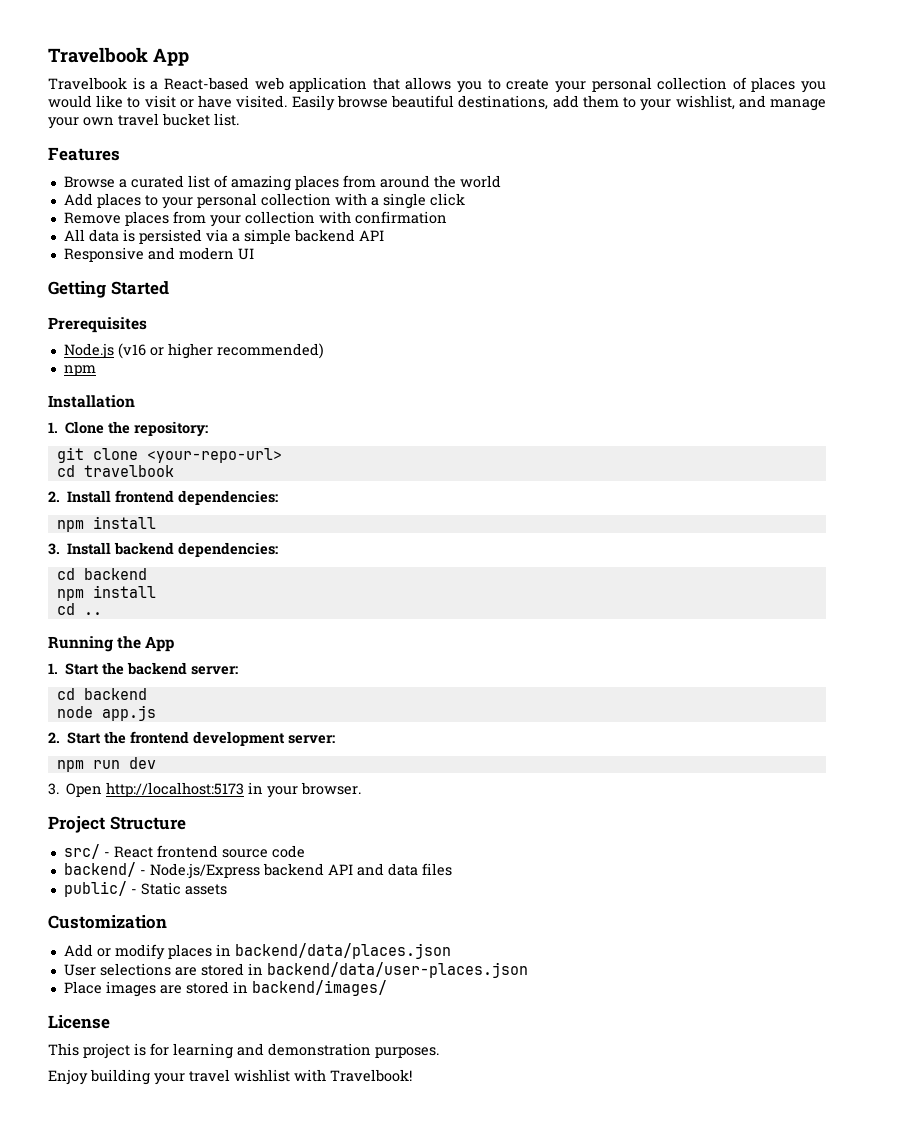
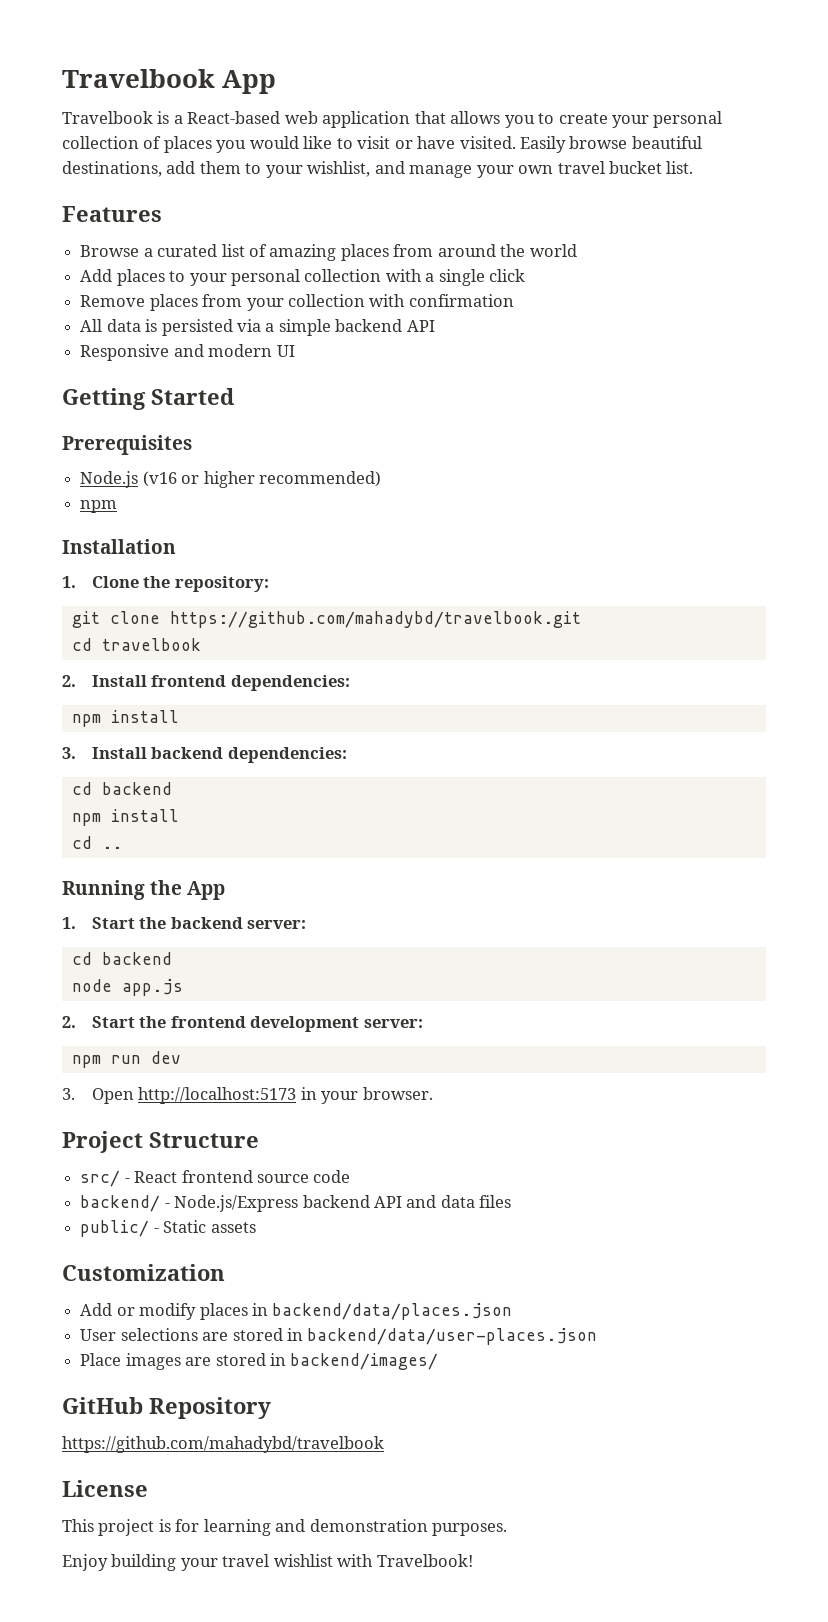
- git clone <your-repo-url>
+ git clone https://github.com/mahadybd/travelbook.git
+ GitHub Repository
+ https://github.com/mahadybd/travelbook

